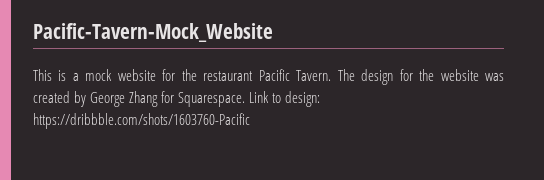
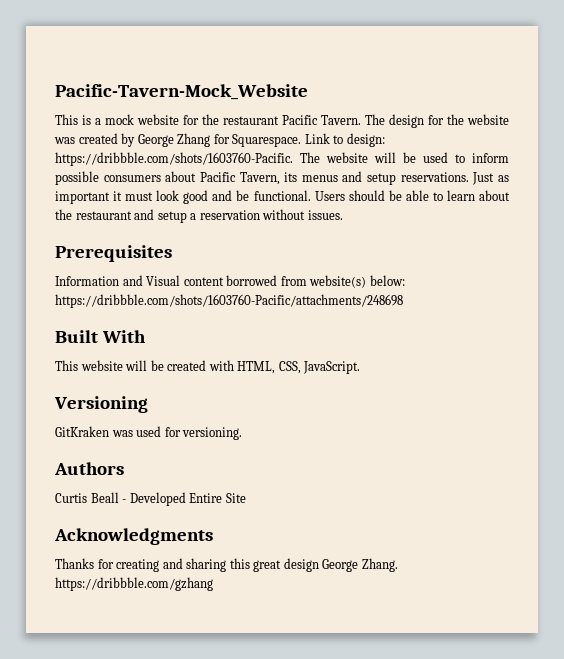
- Link to design: https://dribbble.com/shots/1603760-Pacific
+ Link to design: https://dribbble.com/shots/1603760-Pacific. The website will be used to inform possible consumers about Pacific Tavern, its menus and setup reservations. Just as important it must look good and be functional. Users should be able to learn about the restaurant and setup a reservation without issues.
+ Prerequisites
+ Information and Visual content borrowed from website(s) below: https://dribbble.com/shots/1603760-Pacific/attachments/248698
+ Built With
+ This website will be created with HTML, CSS, JavaScript.
+ Versioning
+ GitKraken was used for versioning.
+ Authors
+ Curtis Beall - Developed Entire Site
+ Acknowledgments
+ Thanks for creating and sharing this great design George Zhang. https://dribbble.com/gzhang

